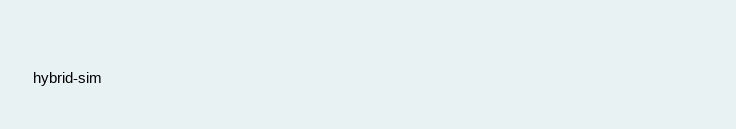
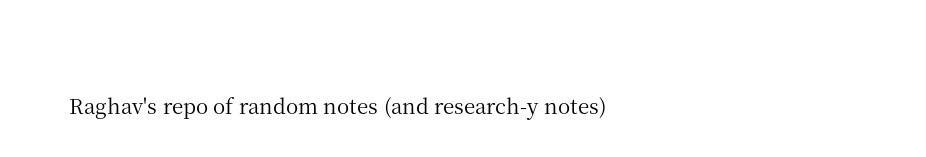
- hybrid-sim
+ Raghav's repo of random notes (and research-y notes)

